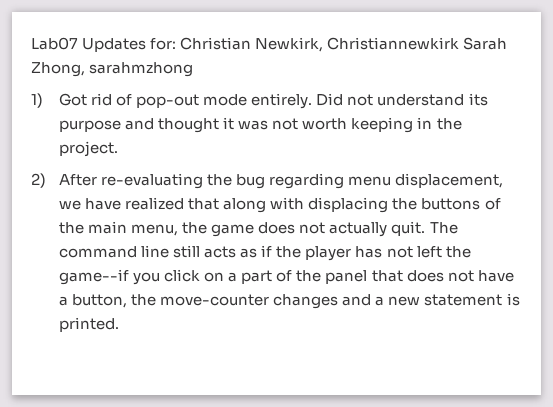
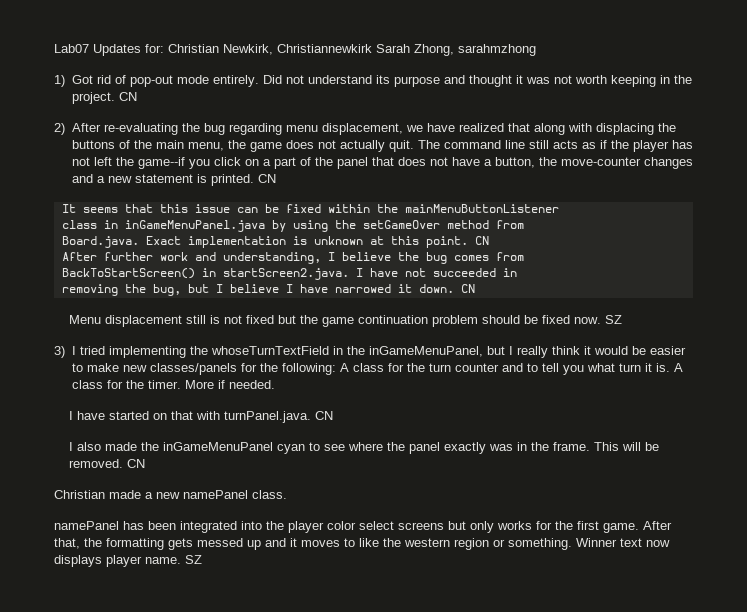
- Did not understand its purpose and thought it was not worth keeping in the project.
+ Did not understand its purpose and thought it was not worth keeping in the project. CN
- The command line still acts as if the player has not left the game--if you click on a part of the panel that does not have a button, the move-counter changes and a new statement is printed.
+ The command line still acts as if the player has not left the game--if you click on a part of the panel that does not have a button, the move-counter changes and a new statement is printed. CN
+ It seems that this issue can be fixed within the mainMenuButtonListener
+ class in inGameMenuPanel.java by using the setGameOver method from
+ Board.java. Exact implementation is unknown at this point. CN
+ After further work and understanding, I believe the bug comes from
+ BackToStartScreen() in startScreen2.java. I have not succeeded in
+ removing the bug, but I believe I have narrowed it down. CN
+ Menu displacement still is not fixed but the game continuation problem should be fixed now. SZ
+ 3) I tried implementing the whoseTurnTextField in the inGameMenuPanel, but I really think it would be easier to make new classes/panels for the following: A class for the turn counter and to tell you what turn it is. A class for the timer. More if needed.
+ I have started on that with turnPanel.java. CN
+ I also made the inGameMenuPanel cyan to see where the panel exactly was in the frame. This will be removed. CN
+ Christian made a new namePanel class.
+ namePanel has been integrated into the player color select screens but only works for the first game. After that, the formatting gets messed up and it moves to like the western region or something. Winner text now displays player name. SZ

